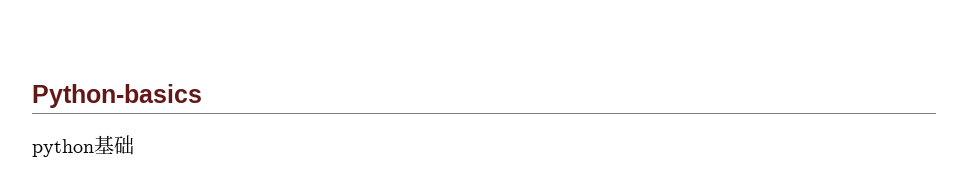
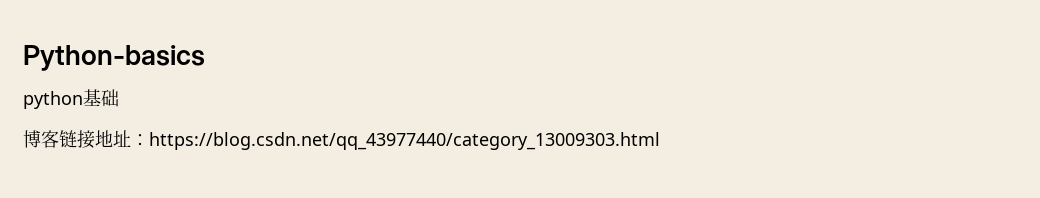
+ 博客链接地址：https://blog.csdn.net/qq_43977440/category_13009303.html

